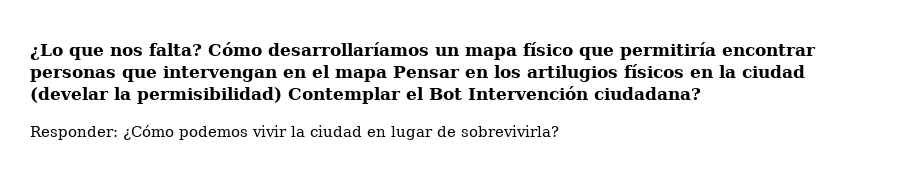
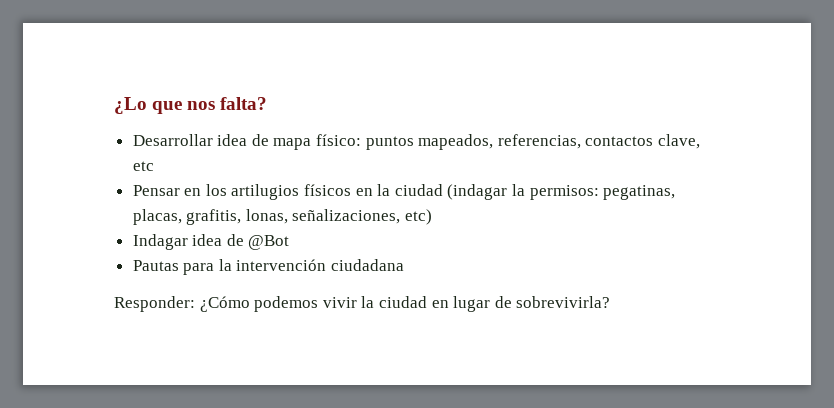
- ¿Lo que nos falta? Cómo desarrollaríamos un mapa físico que permitiría encontrar personas que intervengan en el mapa Pensar en los artilugios físicos en la ciudad (develar la permisibilidad) Contemplar el Bot Intervención ciudadana?
+ ¿Lo que nos falta?
+ Desarrollar idea de mapa físico: puntos mapeados, referencias, contactos clave, etc
+ Pensar en los artilugios físicos en la ciudad (indagar la permisos: pegatinas, placas, grafitis, lonas, señalizaciones, etc)
+ Indagar idea de @Bot
+ Pautas para la intervención ciudadana

